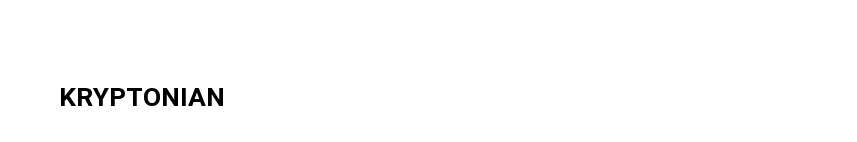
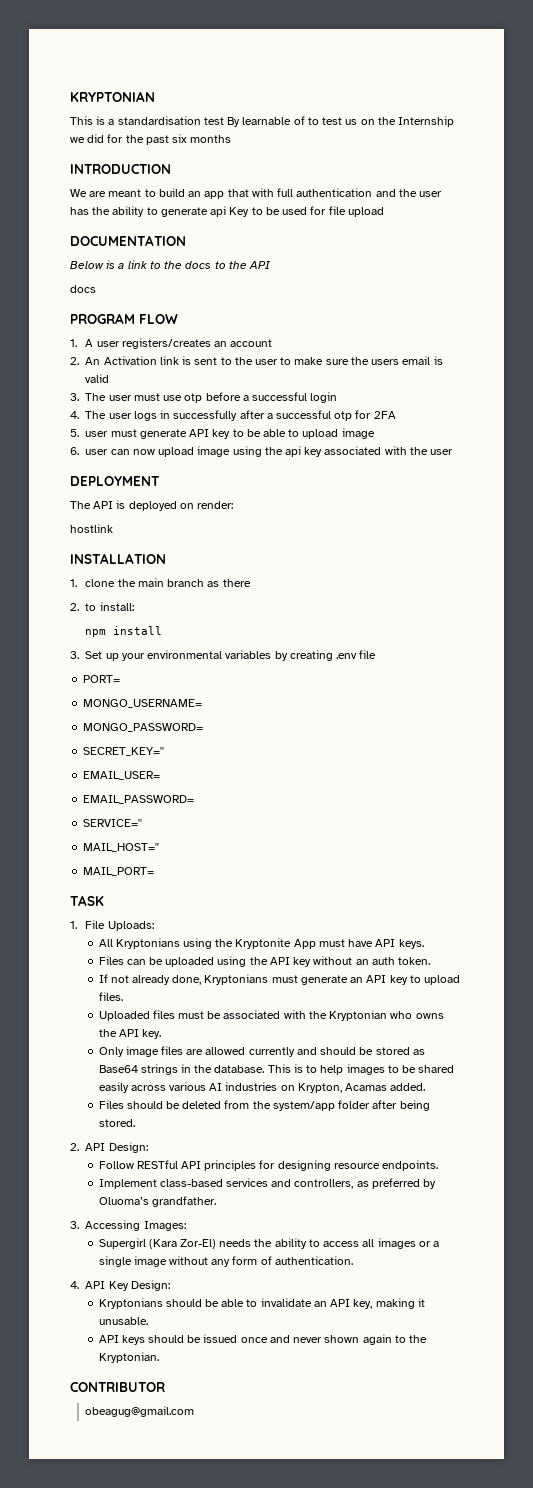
+ This is a standardisation test By learnable of to test us on the Internship we did for the past six months
+ INTRODUCTION
+ We are meant to build an app that with full authentication and the user has the ability to generate api Key to be used for file upload
+ DOCUMENTATION
+ Below is a link to the docs to the API
+ docs
+ PROGRAM FLOW
+ 1. A user registers/creates an account
+ 2. An Activation link is sent to the user to make sure the users email is valid
+ 3. The user must use otp before a successful login
+ 4. The user logs in successfully after a successful otp for 2FA
+ 5. user must generate API key to be able to upload image
+ 6. user can now upload image using the api key associated with the user
+ DEPLOYMENT
+ The API is deployed on render:
+ hostlink
+ INSTALLATION
+ 1. clone the main branch as there
+ 2. to install:
+ npm install
+ 3. Set up your environmental variables by creating .env file
+ PORT=
+ MONGO_USERNAME=
+ MONGO_PASSWORD=
+ SECRET_KEY=''
+ EMAIL_USER=
+ EMAIL_PASSWORD=
+ SERVICE=''
+ MAIL_HOST=''
+ MAIL_PORT=
+ TASK
+ 1. File Uploads:
+ All Kryptonians using the Kryptonite App must have API keys.
+ Files can be uploaded using the API key without an auth token.
+ If not already done, Kryptonians must generate an API key to upload files.
+ Uploaded files must be associated with the Kryptonian who owns the API key.
+ Only image files are allowed currently and should be stored as Base64 strings in the database. This is to help images to be shared easily across various AI industries on Krypton, Acamas added.
+ Files should be deleted from the system/app folder after being stored.
+ 2. API Design:
+ Follow RESTful API principles for designing resource endpoints.
+ Implement class-based services and controllers, as preferred by Oluoma’s grandfather.
+ 3. Accessing Images:
+ Supergirl (Kara Zor-El) needs the ability to access all images or a single image without any form of authentication.
+ 4. API Key Design:
+ Kryptonians should be able to invalidate an API key, making it unusable.
+ API keys should be issued once and never shown again to the Kryptonian.
+ CONTRIBUTOR
+ obeagug@gmail.com

